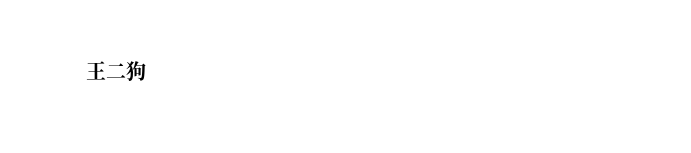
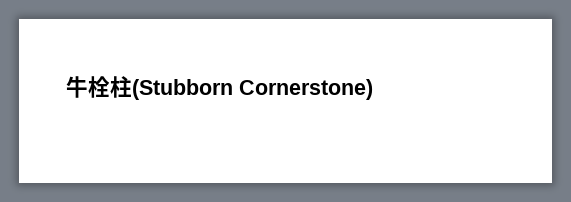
- 王二狗
+ 牛栓柱(Stubborn Cornerstone)

